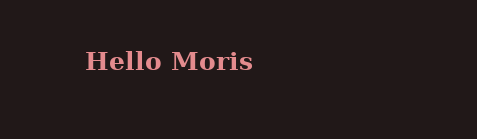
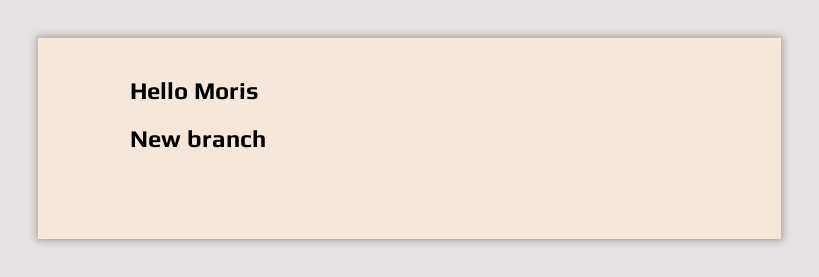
+ New branch

